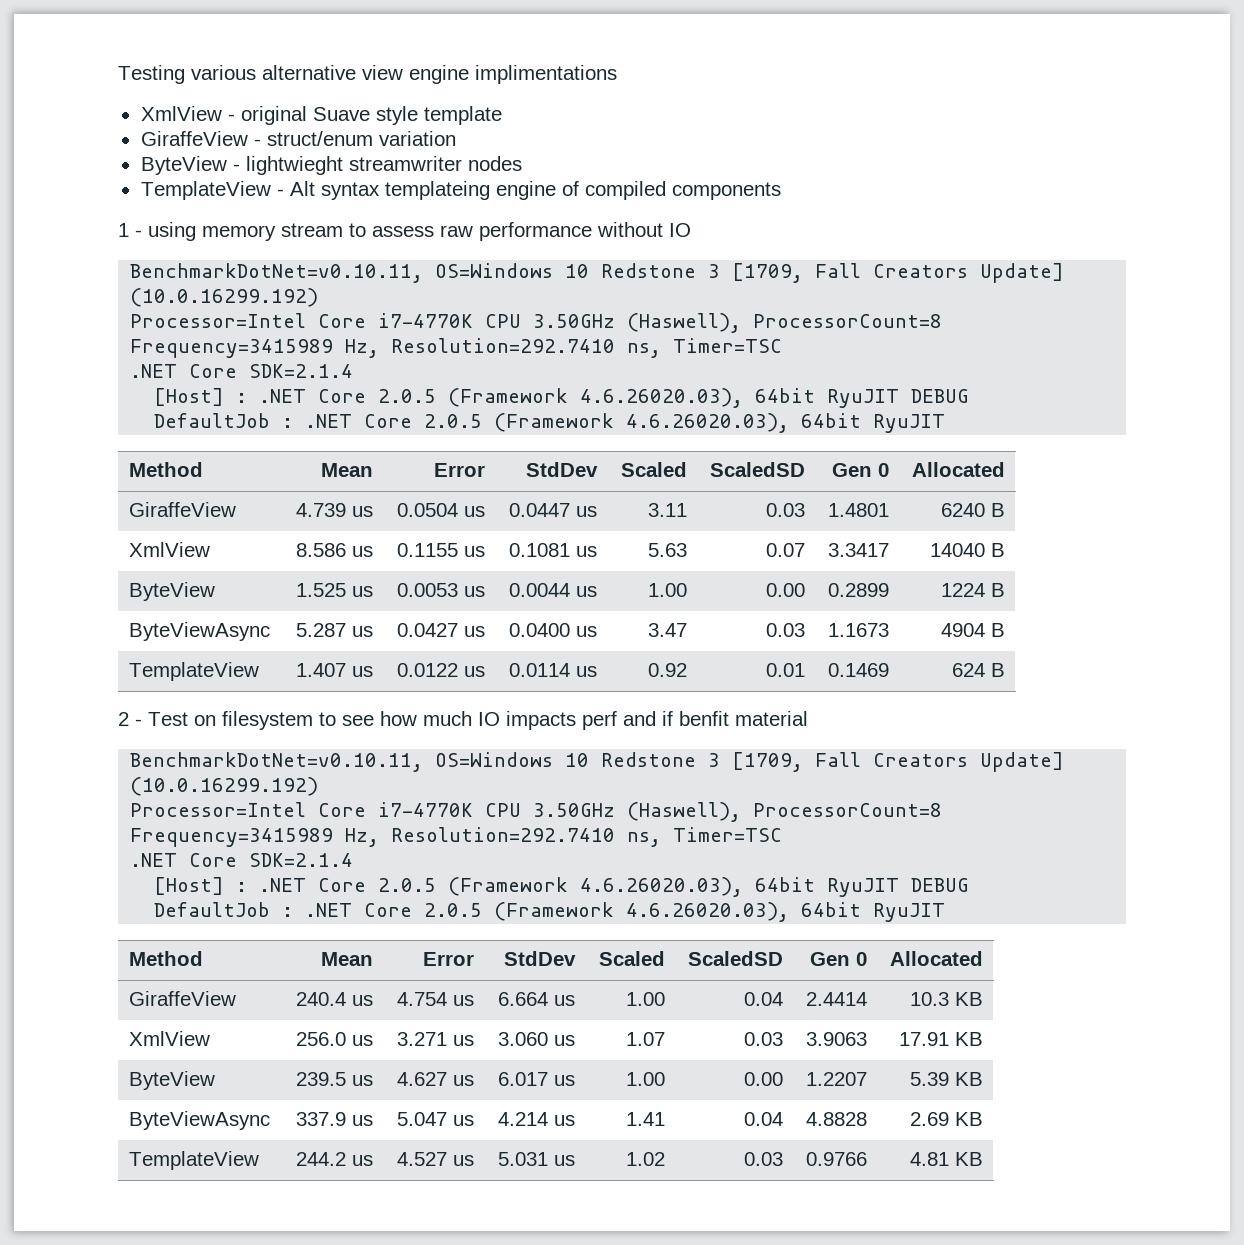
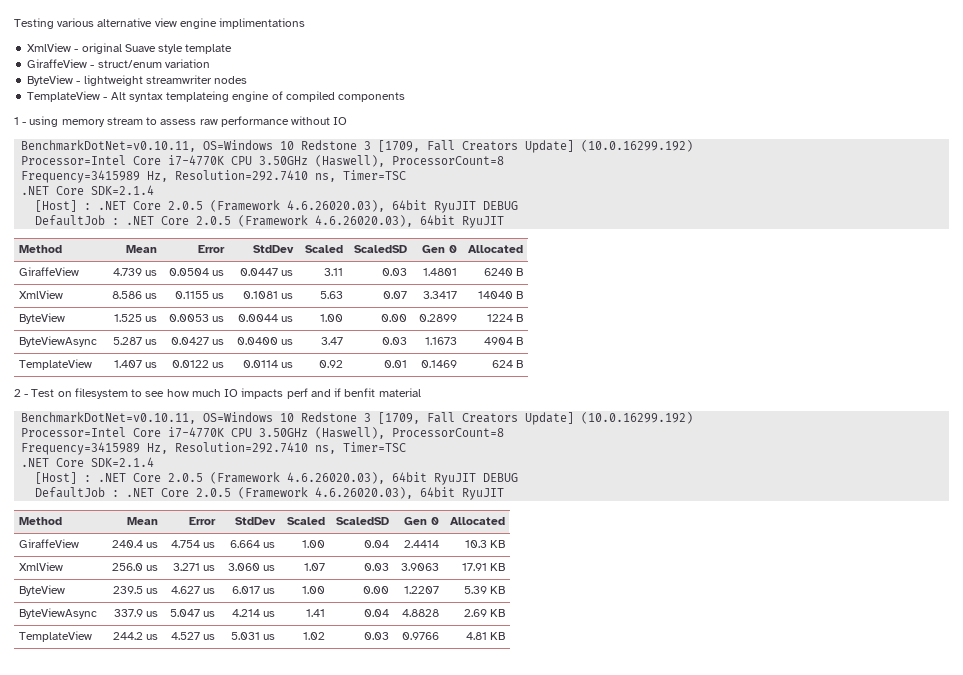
- ByteView - lightwieght streamwriter nodes
+ ByteView - lightweight streamwriter nodes

